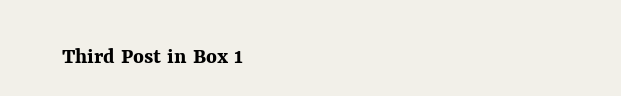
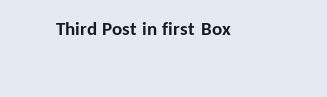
- Third Post in Box 1
+ Third Post in first Box

